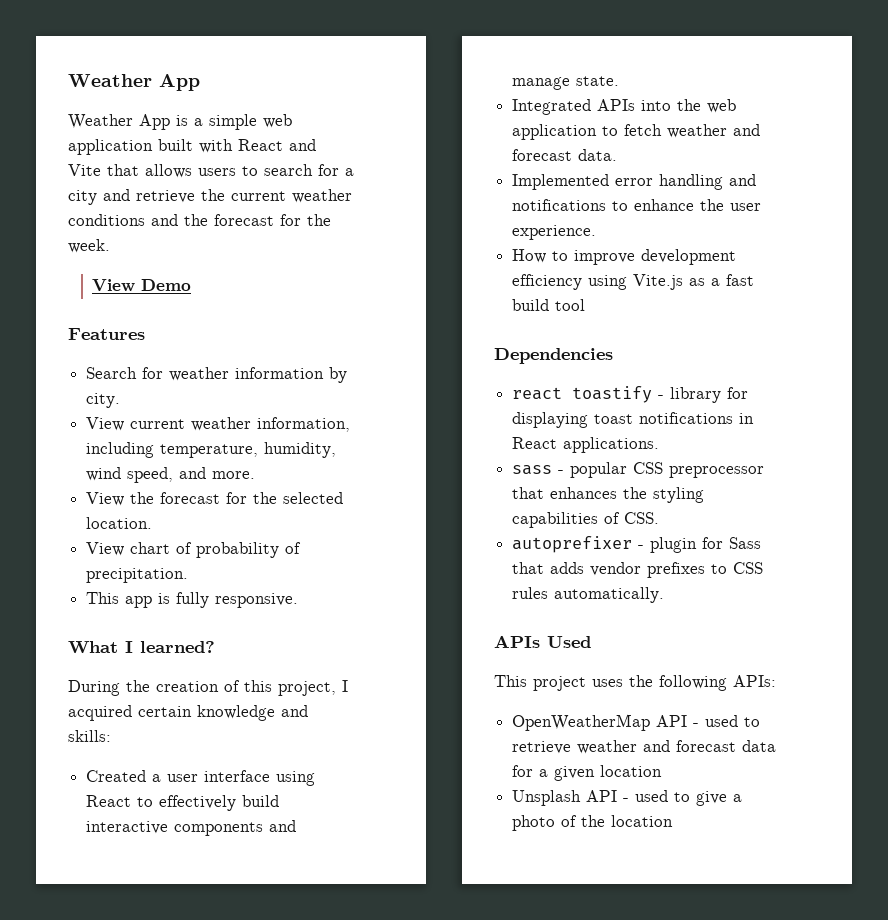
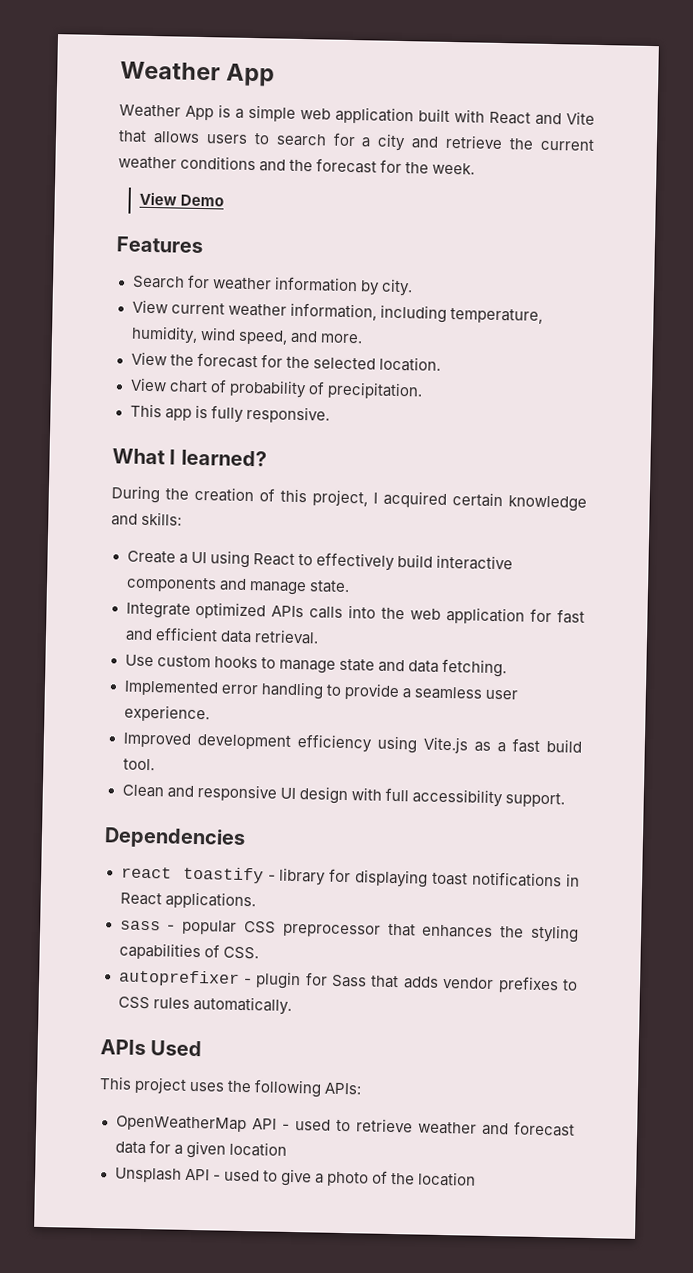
- Created a user interface using React to effectively build interactive components and manage state.
+ Create a UI using React to effectively build interactive components and manage state.
- Integrated APIs into the web application to fetch weather and forecast data.
- Implemented error handling and notifications to enhance the user experience.
+ Integrate optimized APIs calls into the web application for fast and efficient data retrieval.
+ Use custom hooks to manage state and data fetching.
+ Implemented error handling to provide a seamless user experience.
- How to improve development efficiency using Vite.js as a fast build tool
+ Improved development efficiency using Vite.js as a fast build tool.
+ Clean and responsive UI design with full accessibility support.

